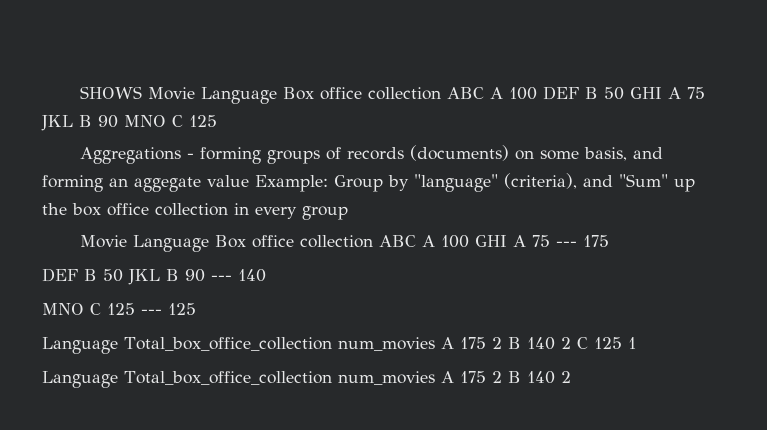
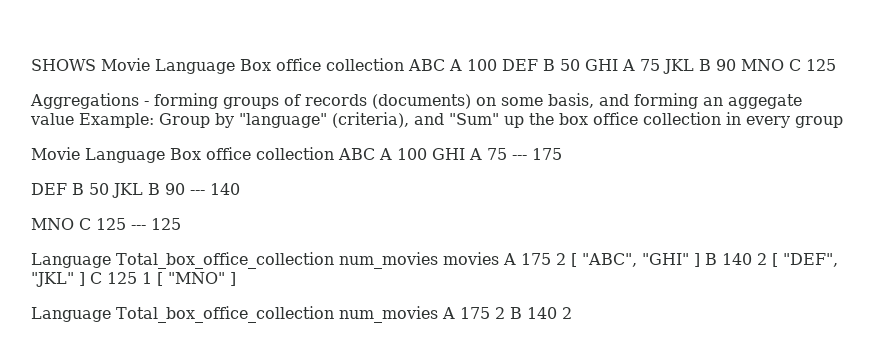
- Language Total_box_office_collection num_movies A 175 2 B 140 2 C 125 1
+ Language Total_box_office_collection num_movies movies A 175 2 [ "ABC", "GHI" ] B 140 2 [ "DEF", "JKL" ] C 125 1 [ "MNO" ]

